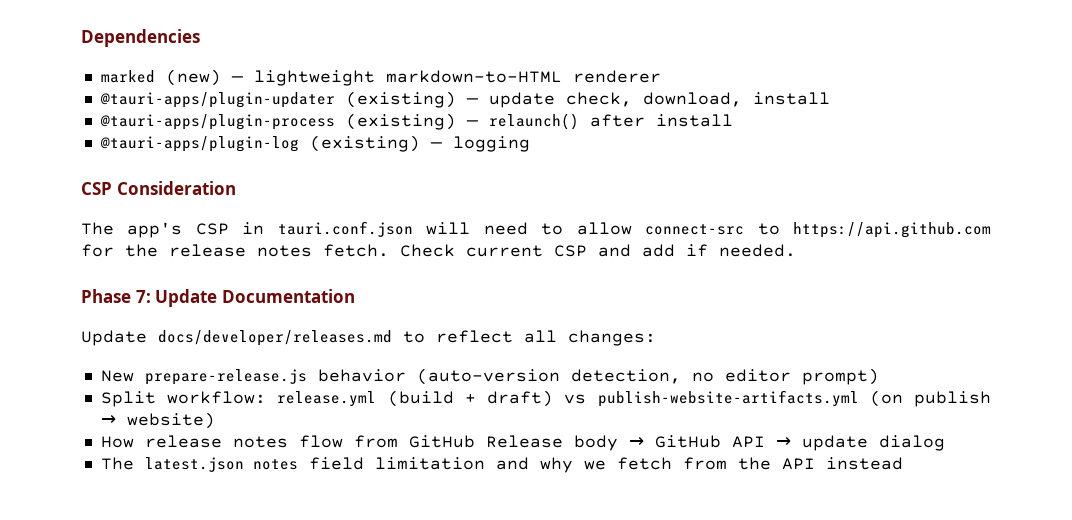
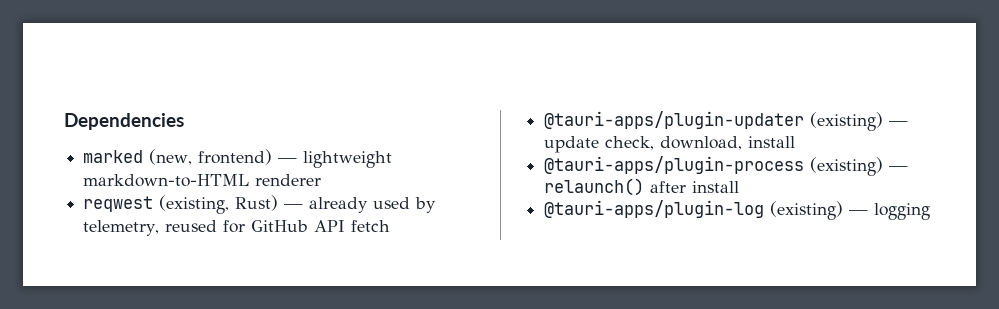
- marked (new) — lightweight markdown-to-HTML renderer
+ marked (new, frontend) — lightweight markdown-to-HTML renderer
+ reqwest (existing, Rust) — already used by telemetry, reused for GitHub API fetch
- CSP Consideration
- The app's CSP in tauri.conf.json will need to allow connect-src to https://api.github.com for the release notes fetch. Check current CSP and add if needed.
- Phase 7: Update Documentation
- Update docs/developer/releases.md to reflect all changes:
- New prepare-release.js behavior (auto-version detection, no editor prompt)
- Split workflow: release.yml (build + draft) vs publish-website-artifacts.yml (on publish → website)
- How release notes flow from GitHub Release body → GitHub API → update dialog
- The latest.json notes field limitation and why we fetch from the API instead

